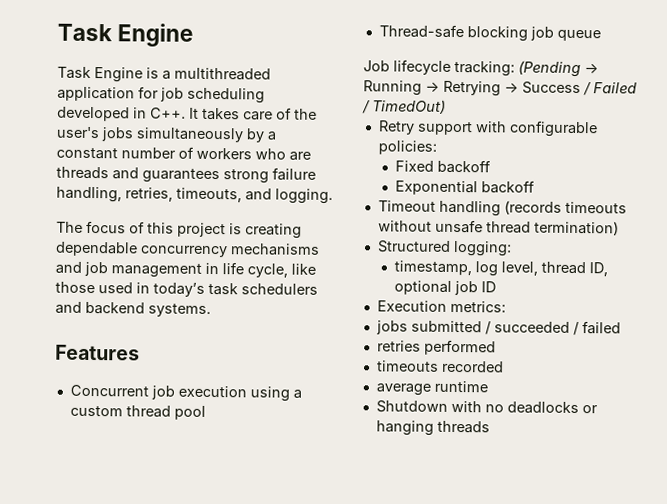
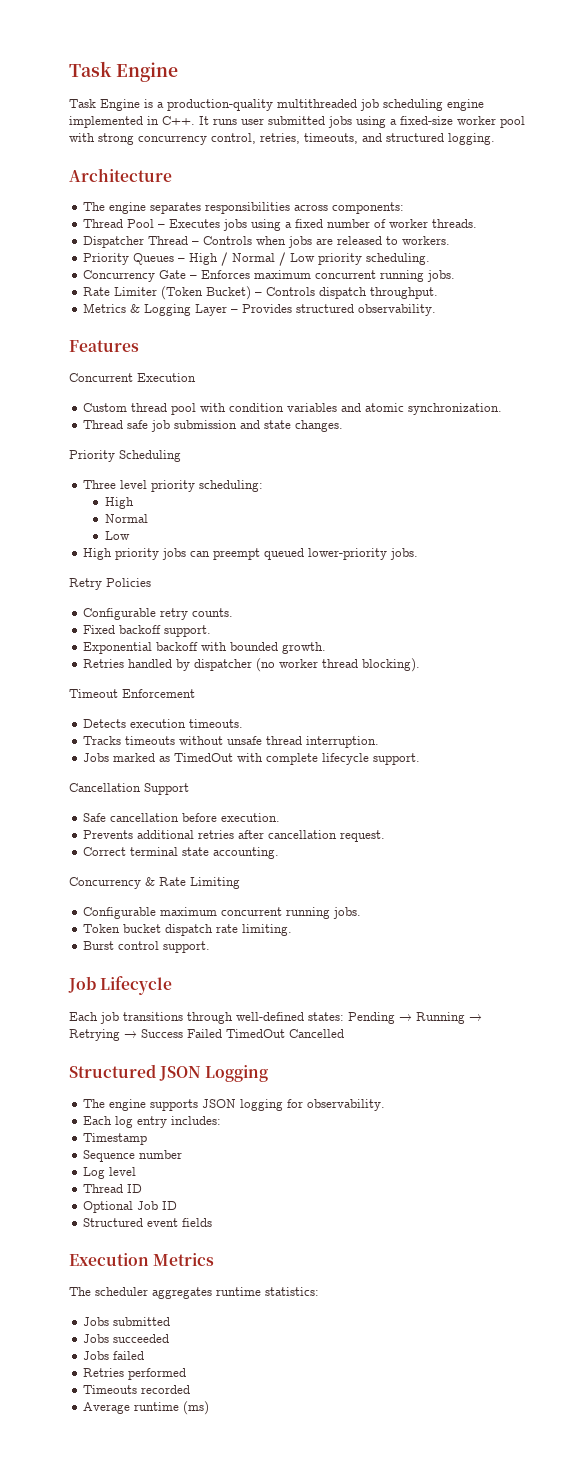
- Task Engine is a multithreaded application for job scheduling developed in C++. It takes care of the user's jobs simultaneously by a constant number of workers who are threads and guarantees strong failure handling, retries, timeouts, and logging.
+ Task Engine is a production-quality multithreaded job scheduling engine implemented in C++. It runs user submitted jobs using a fixed-size worker pool with strong concurrency control, retries, timeouts, and structured logging.
- The focus of this project is creating dependable concurrency mechanisms and job management in life cycle, like those used in today’s task schedulers and backend systems.
+ Architecture
+ The engine separates responsibilities across components:
+ Thread Pool – Executes jobs using a fixed number of worker threads.
+ Dispatcher Thread – Controls when jobs are released to workers.
+ Priority Queues – High / Normal / Low priority scheduling.
+ Concurrency Gate – Enforces maximum concurrent running jobs.
+ Rate Limiter (Token Bucket) – Controls dispatch throughput.
+ Metrics & Logging Layer – Provides structured observability.
  Features
- Concurrent job execution using a custom thread pool
- Thread-safe blocking job queue
- Job lifecycle tracking: (Pending → Running → Retrying → Success / Failed / TimedOut)
- Retry support with configurable policies:
- Fixed backoff
- Exponential backoff
- Timeout handling (records timeouts without unsafe thread termination)
- Structured logging:
- timestamp, log level, thread ID, optional job ID
- Execution metrics:
- jobs submitted / succeeded / failed
+ Concurrent Execution
+ Custom thread pool with condition variables and atomic synchronization.
+ Thread safe job submission and state changes.
+ Priority Scheduling
+ Three level priority scheduling:
+ High
+ Normal
+ Low
+ High priority jobs can preempt queued lower-priority jobs.
+ Retry Policies
+ Configurable retry counts.
+ Fixed backoff support.
+ Exponential backoff with bounded growth.
+ Retries handled by dispatcher (no worker thread blocking).
+ Timeout Enforcement
+ Detects execution timeouts.
+ Tracks timeouts without unsafe thread interruption.
+ Jobs marked as TimedOut with complete lifecycle support.
+ Cancellation Support
+ Safe cancellation before execution.
+ Prevents additional retries after cancellation request.
+ Correct terminal state accounting.
+ Concurrency & Rate Limiting
+ Configurable maximum concurrent running jobs.
+ Token bucket dispatch rate limiting.
+ Burst control support.
+ Job Lifecycle
+ Each job transitions through well-defined states: Pending → Running → Retrying → Success Failed TimedOut Cancelled
+ Structured JSON Logging
+ The engine supports JSON logging for observability.
+ Each log entry includes:
+ Timestamp
+ Sequence number
+ Log level
+ Thread ID
+ Optional Job ID
+ Structured event fields
+ Execution Metrics
+ The scheduler aggregates runtime statistics:
+ Jobs submitted
+ Jobs succeeded
+ Jobs failed
- retries performed
+ Retries performed
- timeouts recorded
+ Timeouts recorded
- average runtime
- Shutdown with no deadlocks or hanging threads
+ Average runtime (ms)

